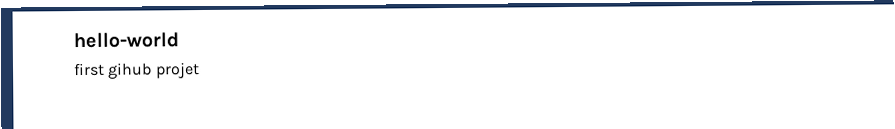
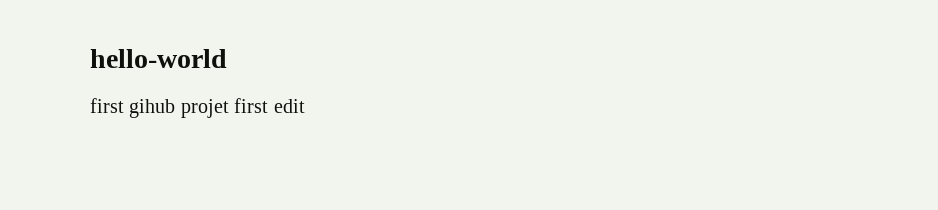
- first gihub projet
+ first gihub projet first edit

